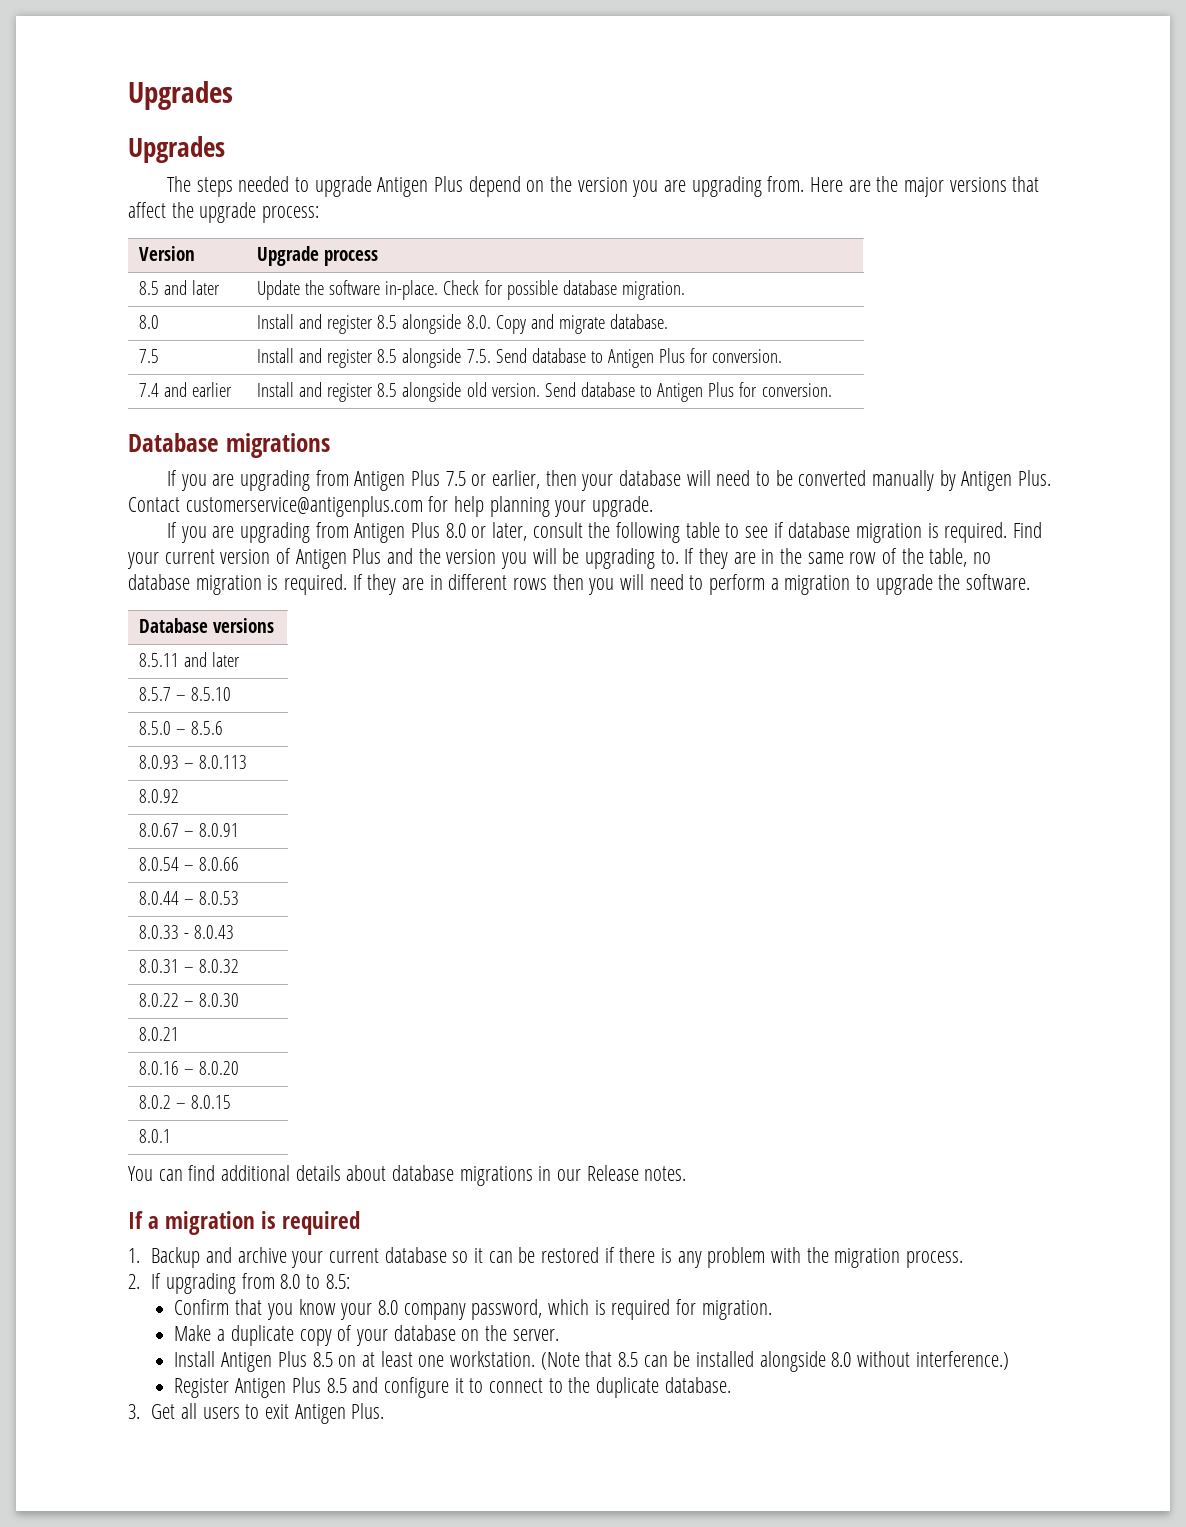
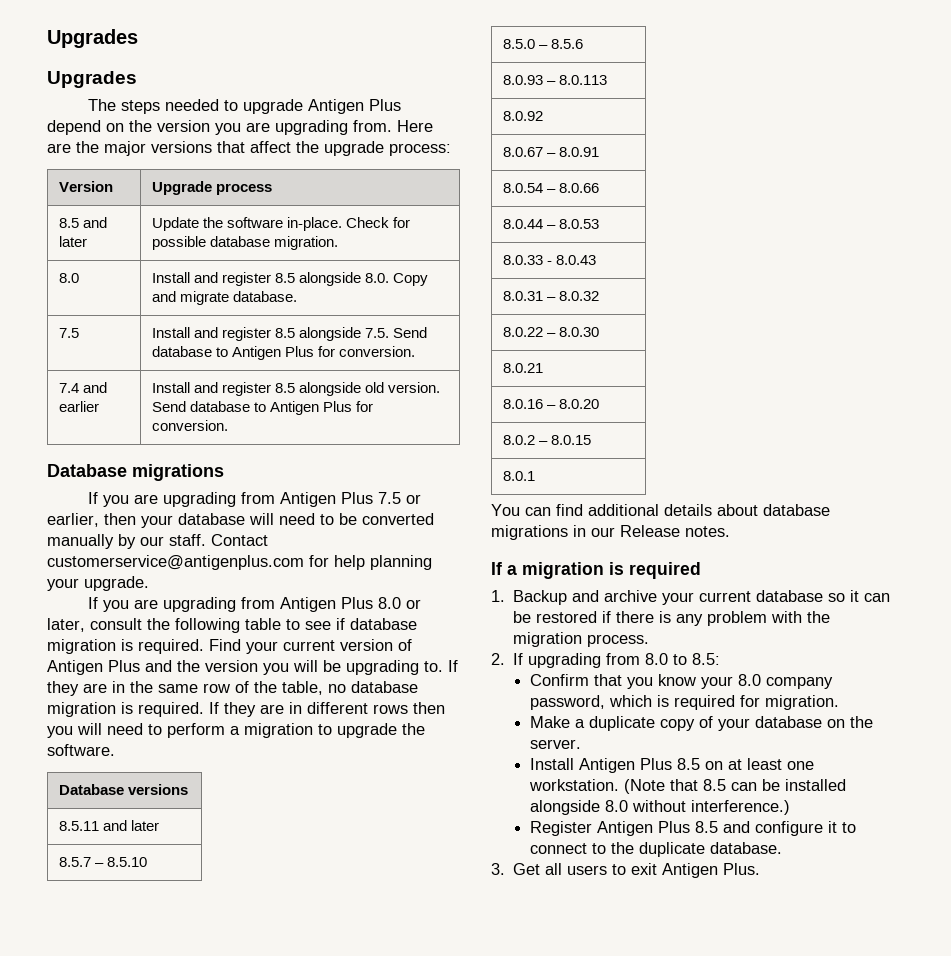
- If you are upgrading from Antigen Plus 7.5 or earlier, then your database will need to be converted manually by Antigen Plus.
+ If you are upgrading from Antigen Plus 7.5 or earlier, then your database will need to be converted manually by our staff.

